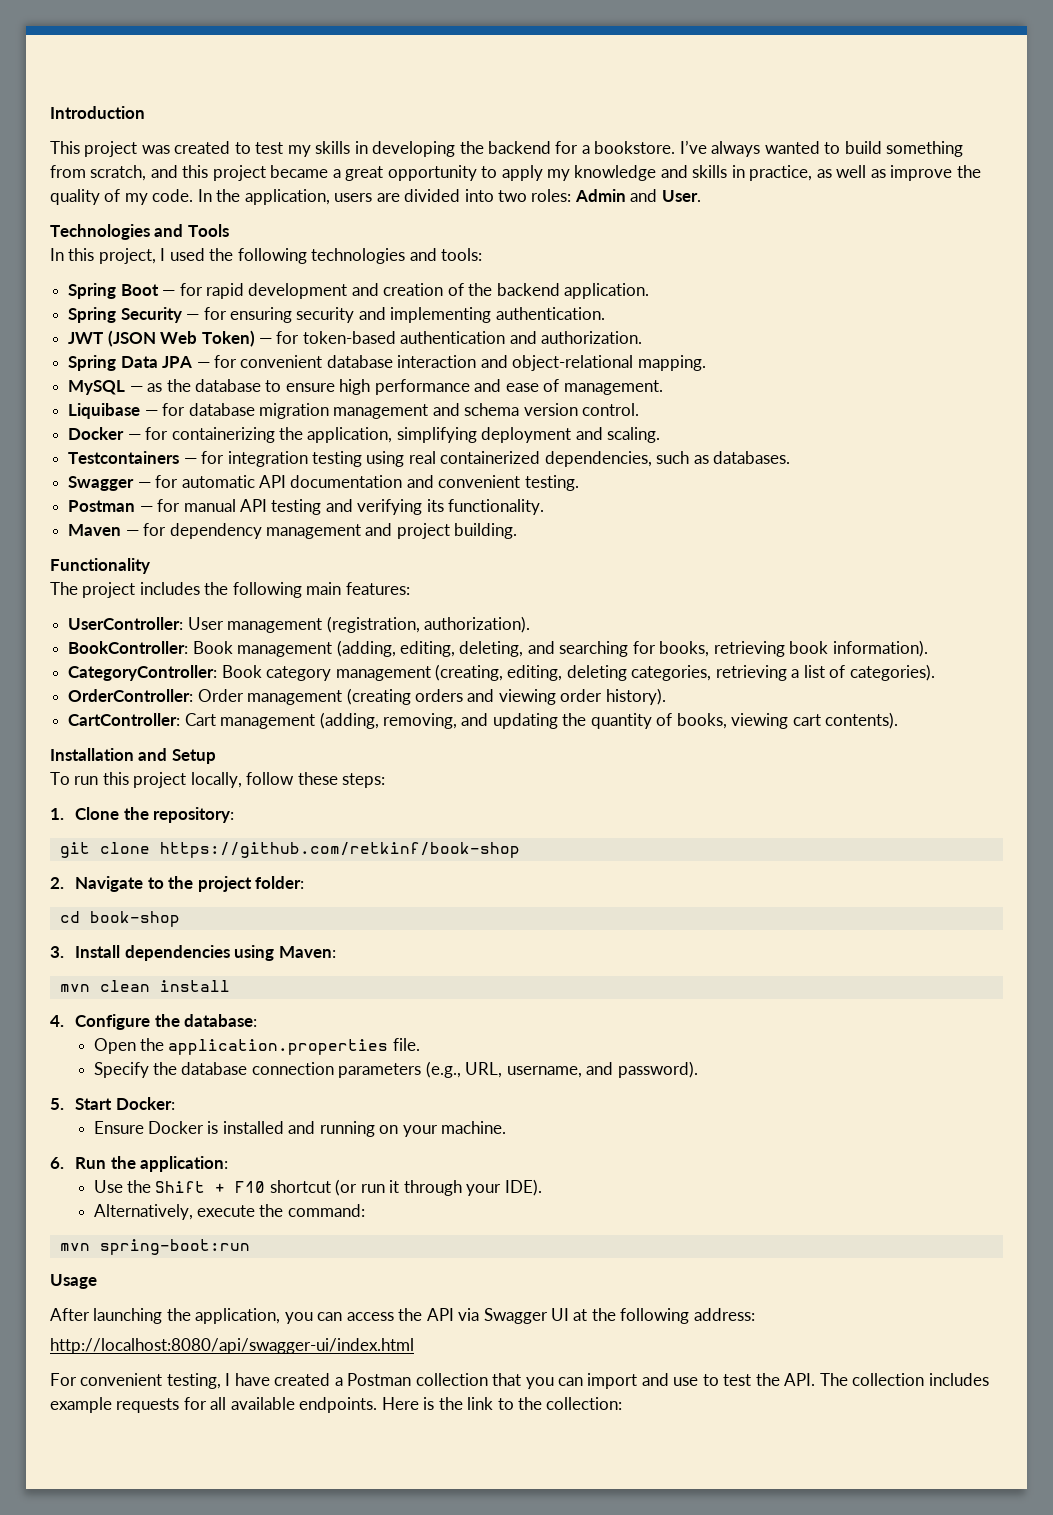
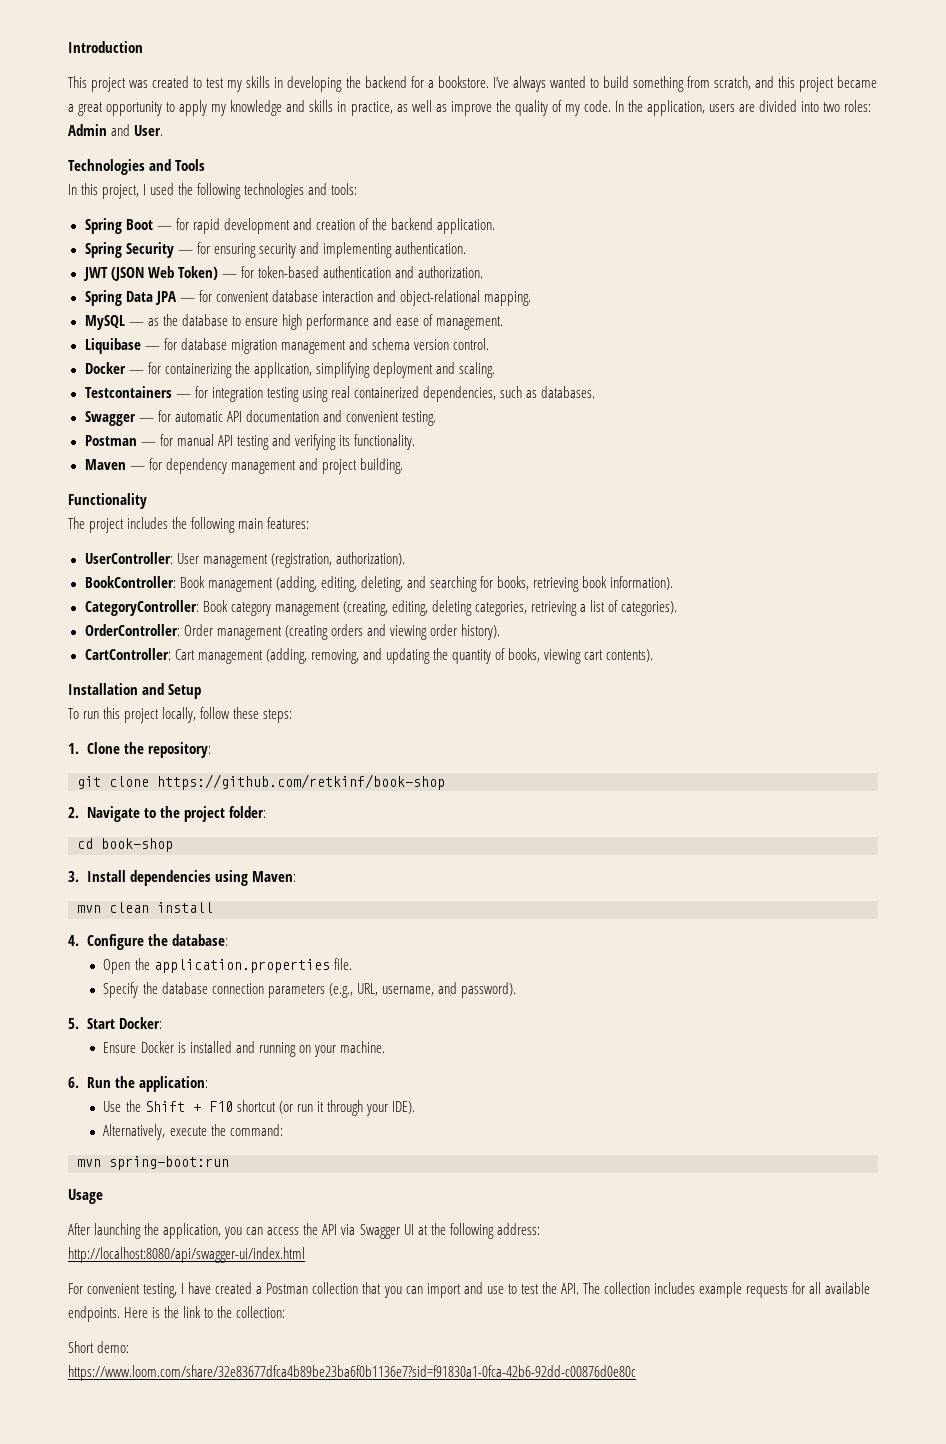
+ Short demo:
+ https://www.loom.com/share/32e83677dfca4b89be23ba6f0b1136e7?sid=f91830a1-0fca-42b6-92dd-c00876d0e80c

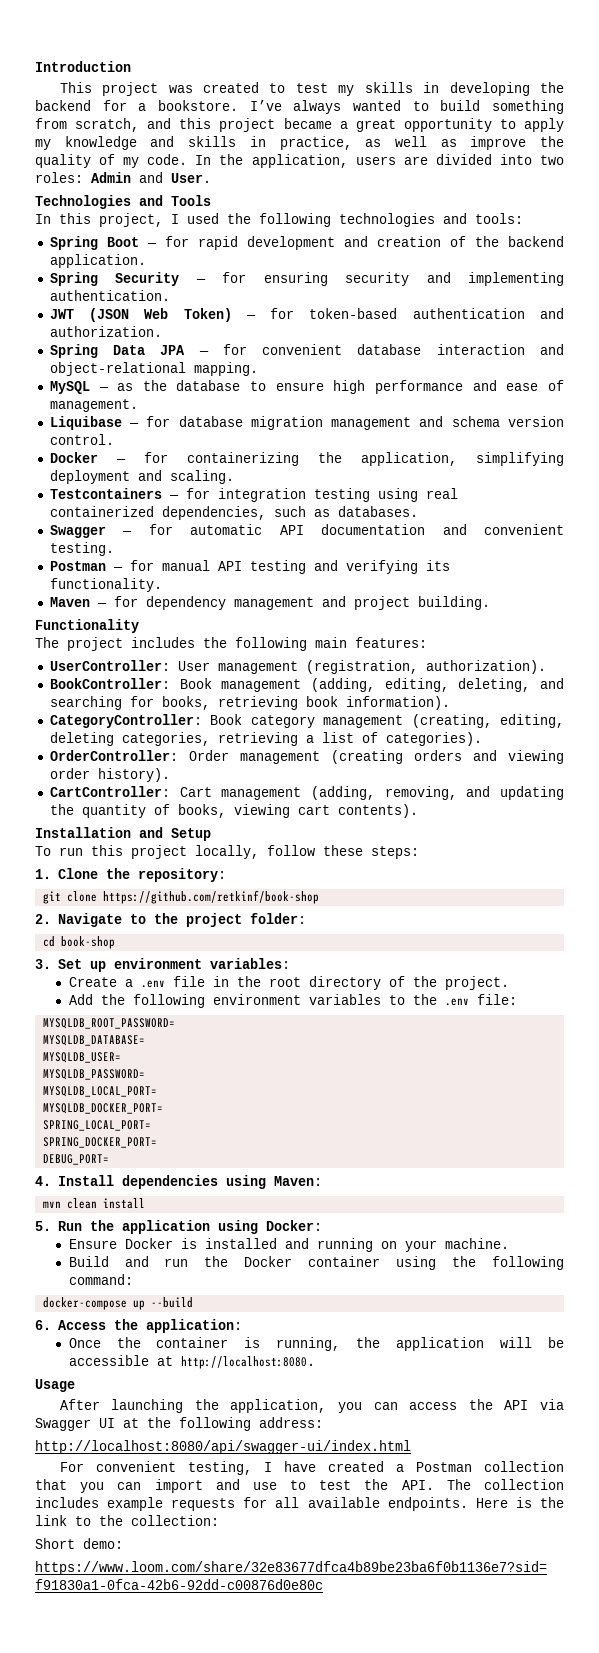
- 3. Install dependencies using Maven:
+ 3. Set up environment variables:
+ Create a .env file in the root directory of the project.
+ Add the following environment variables to the .env file:
+ MYSQLDB_ROOT_PASSWORD=
+ MYSQLDB_DATABASE=
+ MYSQLDB_USER=
+ MYSQLDB_PASSWORD=
+ MYSQLDB_LOCAL_PORT=
+ MYSQLDB_DOCKER_PORT=
+ SPRING_LOCAL_PORT=
+ SPRING_DOCKER_PORT=
+ DEBUG_PORT=
+ 4. Install dependencies using Maven:
- 4. Configure the database:
- Open the application.properties file.
- Specify the database connection parameters (e.g., URL, username, and password).
- 5. Start Docker:
+ 5. Run the application using Docker:
+ Build and run the Docker container using the following command:
+ docker-compose up --build
- 6. Run the application:
+ 6. Access the application:
- Use the Shift + F10 shortcut (or run it through your IDE).
- Alternatively, execute the command:
- mvn spring-boot:run
+ Once the container is running, the application will be accessible at http://localhost:8080.

